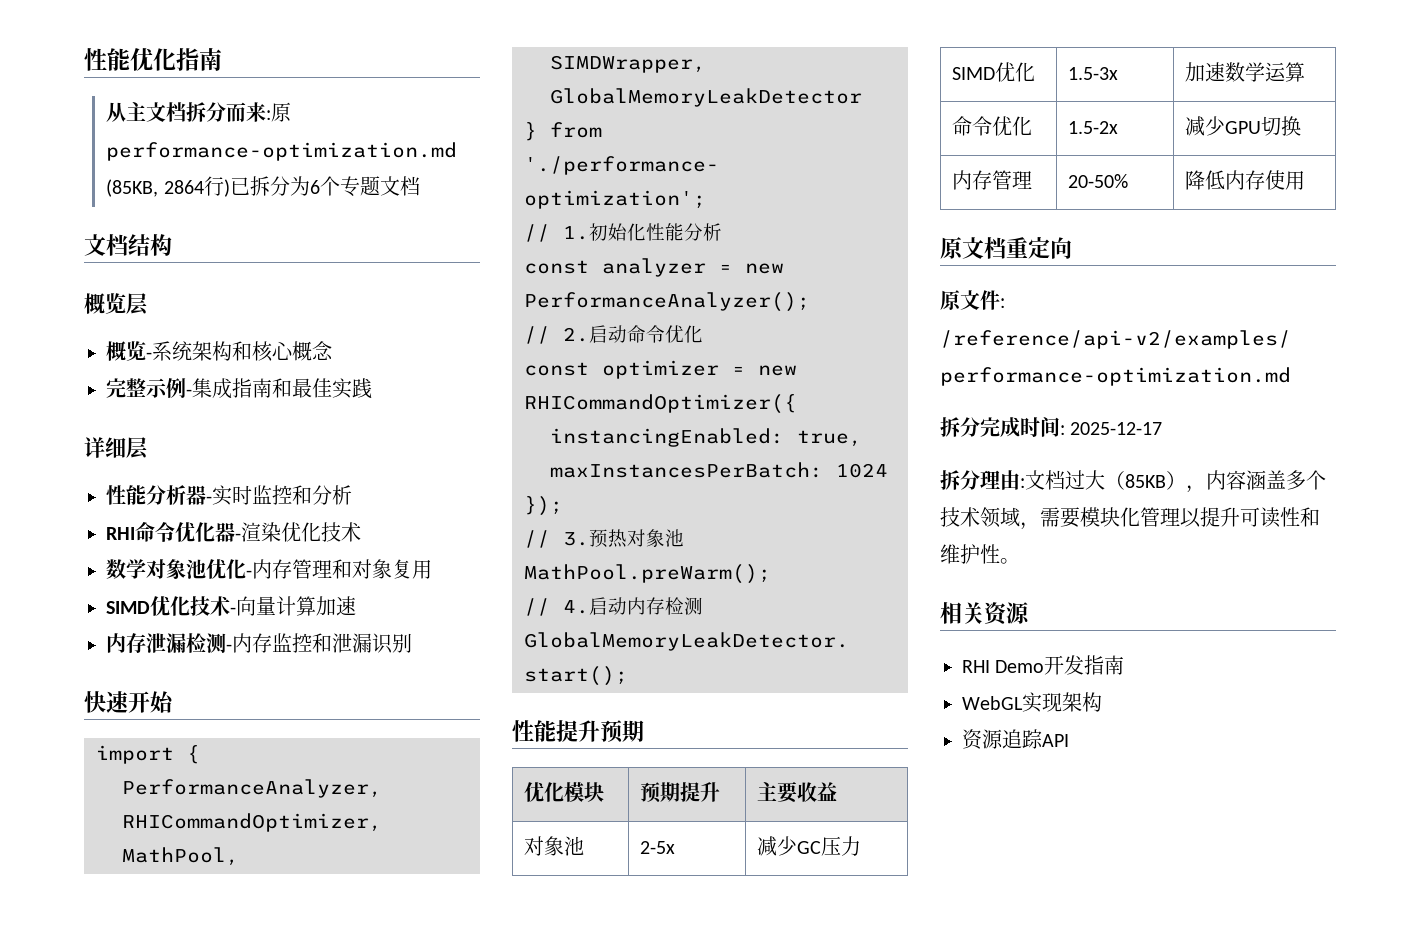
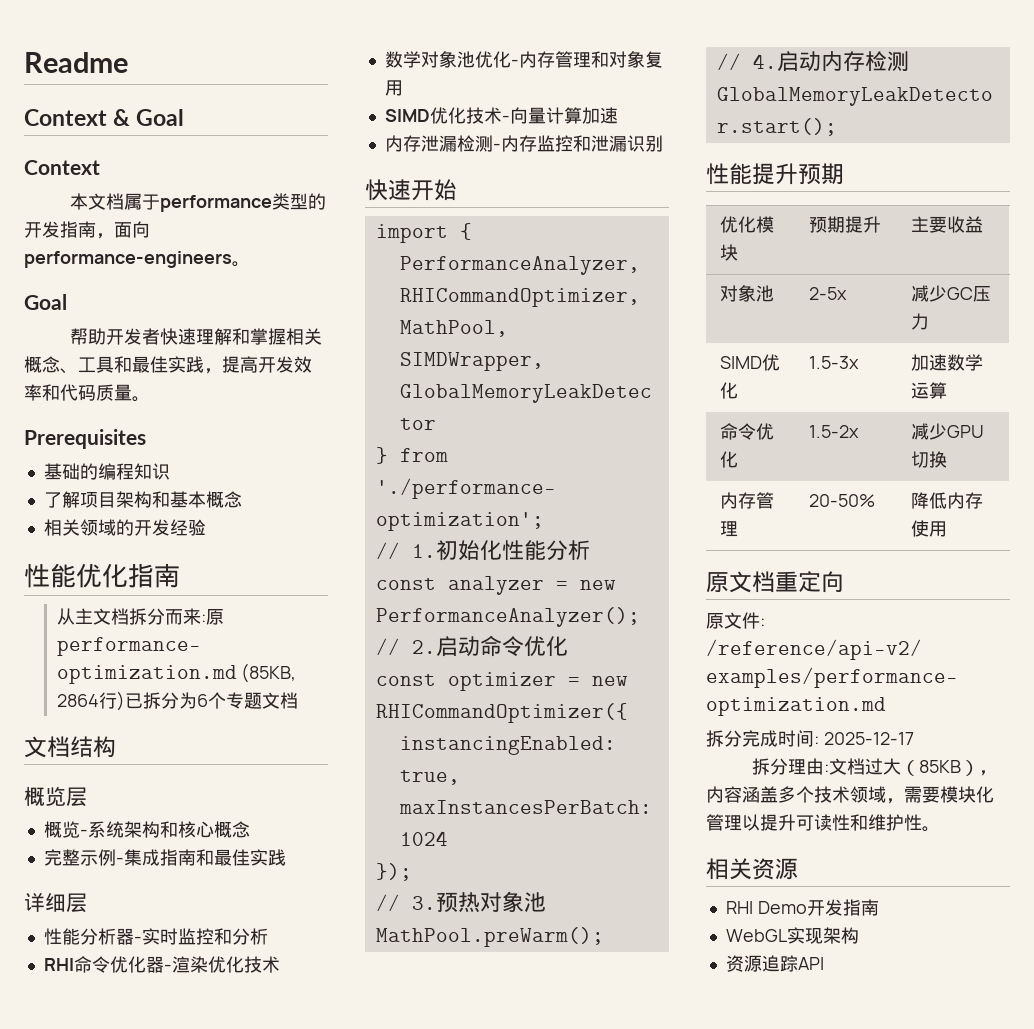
+ Readme
+ Context & Goal
+ Context
+ 本文档属于performance类型的开发指南，面向performance-engineers。
+ Goal
+ 帮助开发者快速理解和掌握相关概念、工具和最佳实践，提高开发效率和代码质量。
+ Prerequisites
+ 基础的编程知识
+ 了解项目架构和基本概念
+ 相关领域的开发经验

